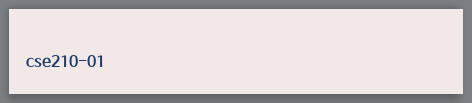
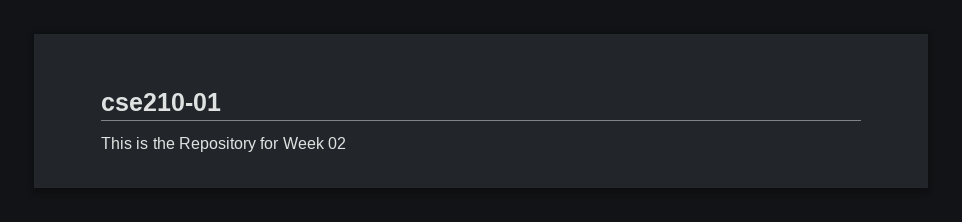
+ This is the Repository for Week 02

